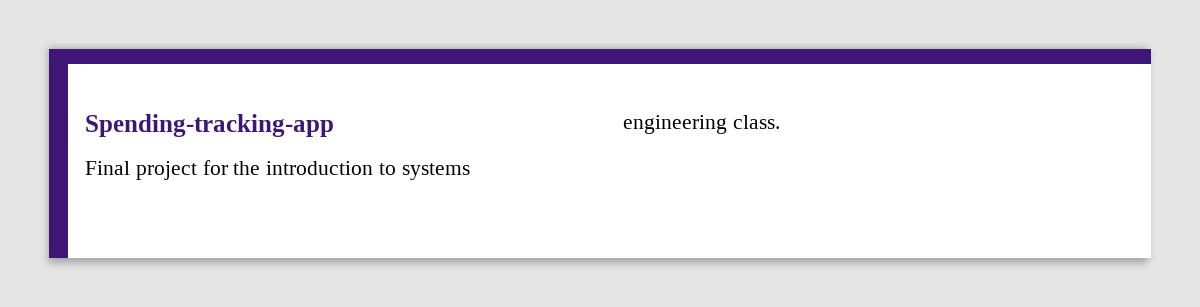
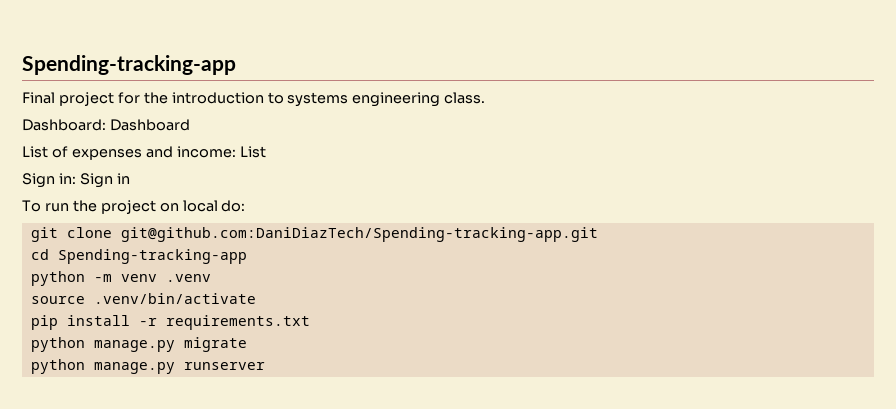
+ Dashboard: Dashboard
+ List of expenses and income: List
+ Sign in: Sign in
+ To run the project on local do:
+ git clone git@github.com:DaniDiazTech/Spending-tracking-app.git
+ cd Spending-tracking-app
+ python -m venv .venv
+ source .venv/bin/activate
+ pip install -r requirements.txt
+ python manage.py migrate
+ python manage.py runserver

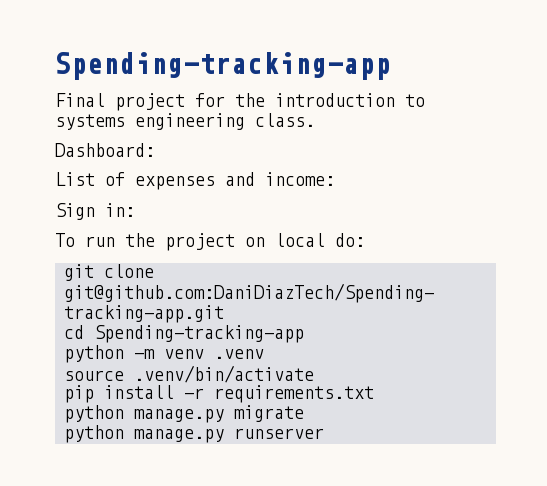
- Dashboard: Dashboard
+ Dashboard:
- List of expenses and income: List
+ List of expenses and income:
- Sign in: Sign in
+ Sign in:

